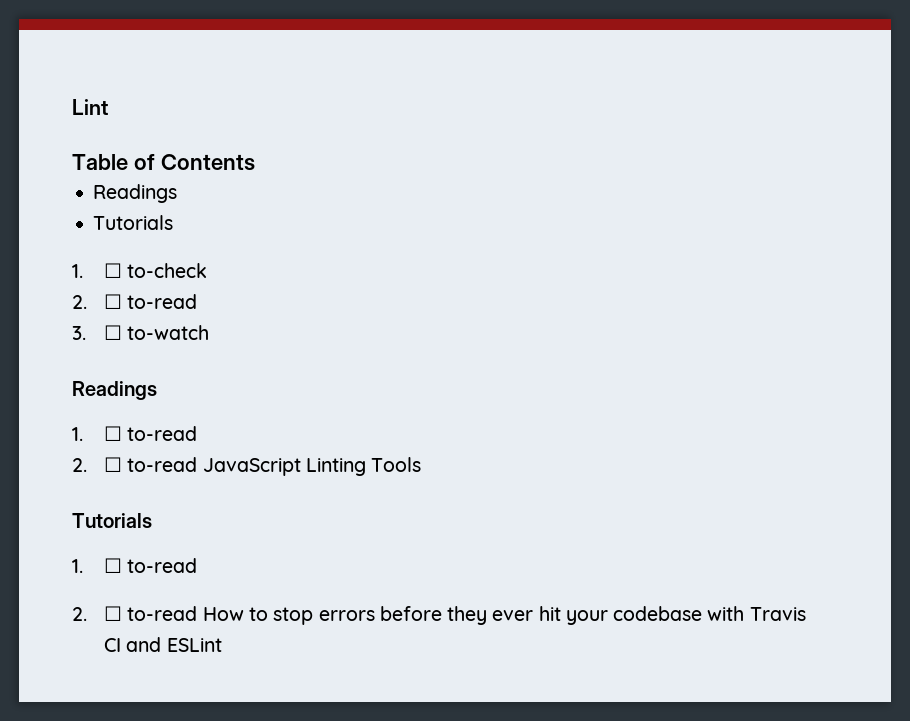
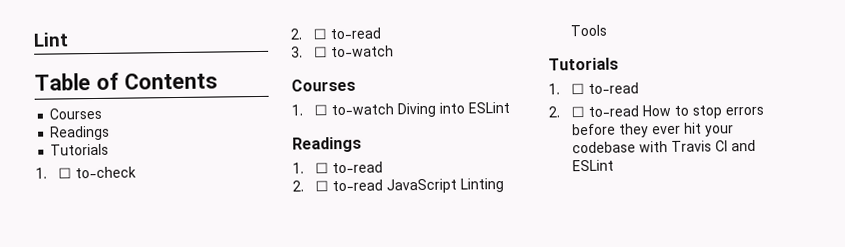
  Table of Contents
+ Courses
  3. ☐ to-watch
+ Courses
+ 1. ☐ to-watch Diving into ESLint

